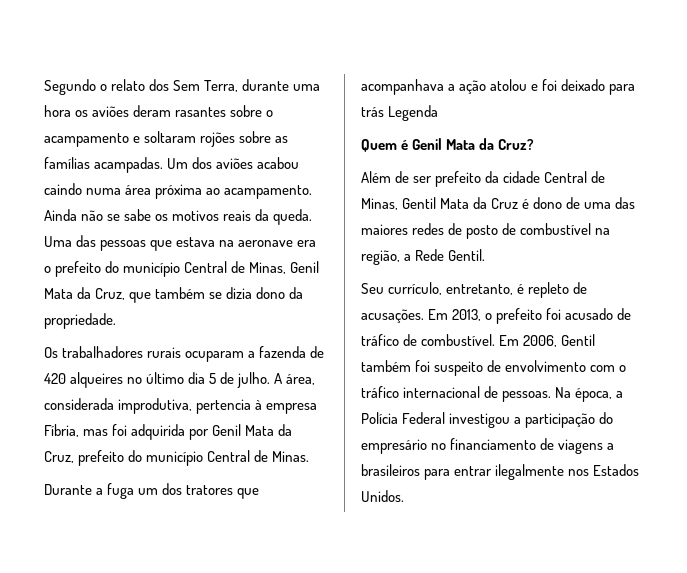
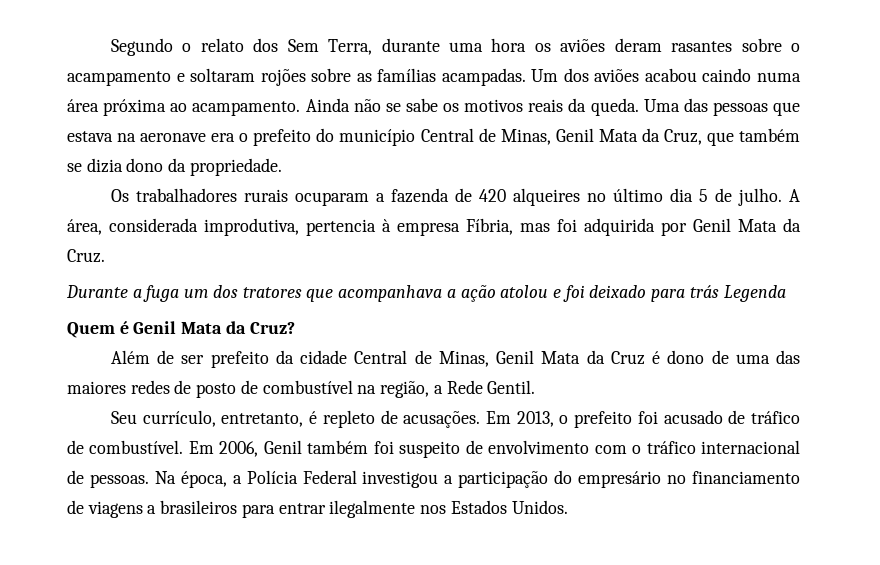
- A área, considerada improdutiva, pertencia à empresa Fíbria, mas foi adquirida por Genil Mata da Cruz, prefeito do município Central de Minas.
+ A área, considerada improdutiva, pertencia à empresa Fíbria, mas foi adquirida por Genil Mata da Cruz.
- Além de ser prefeito da cidade Central de Minas, Gentil Mata da Cruz é dono de uma das maiores redes de posto de combustível na região, a Rede Gentil.
+ Além de ser prefeito da cidade Central de Minas, Genil Mata da Cruz é dono de uma das maiores redes de posto de combustível na região, a Rede Gentil.
- Em 2006, Gentil também foi suspeito de envolvimento com o tráfico internacional de pessoas.
+ Em 2006, Genil também foi suspeito de envolvimento com o tráfico internacional de pessoas.

